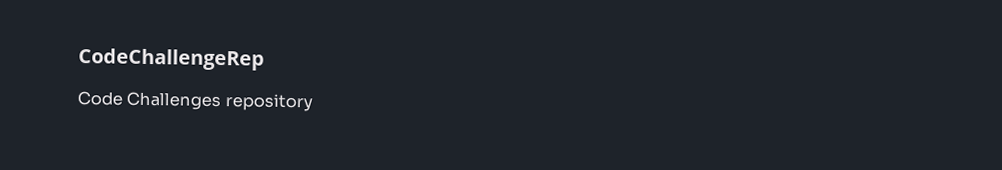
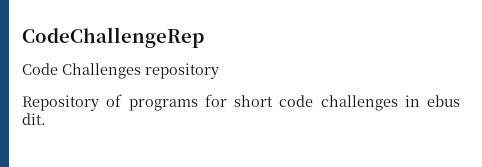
+ Repository of programs for short code challenges in ebus dit.

